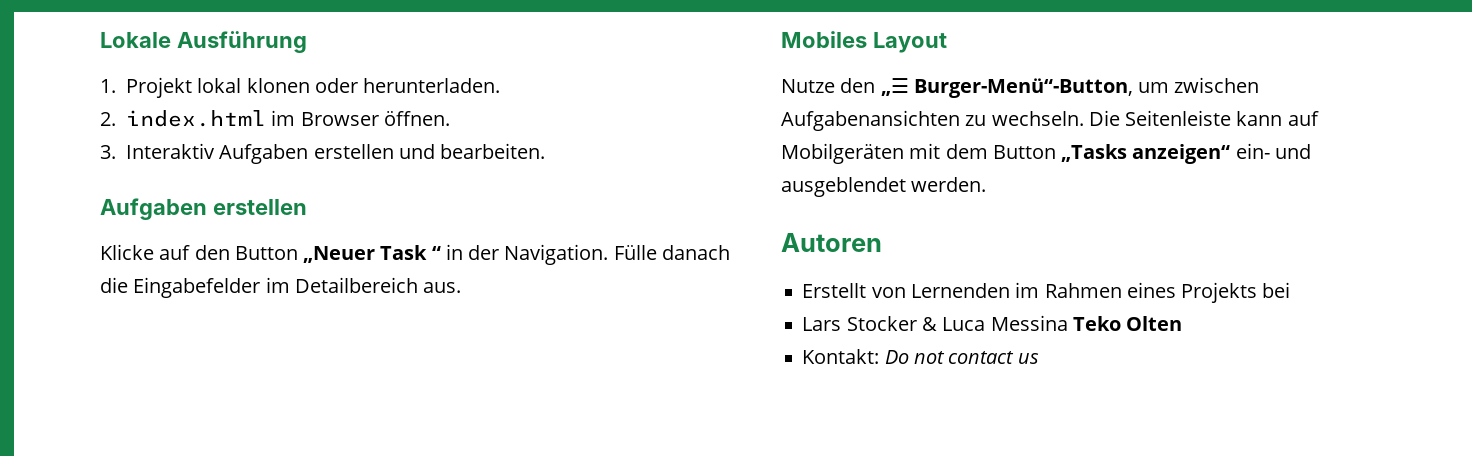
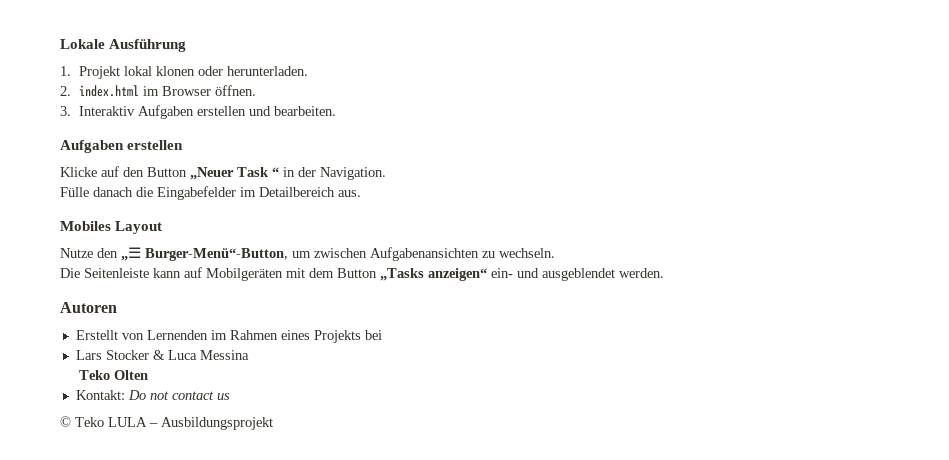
- Klicke auf den Button „Neuer Task “ in der Navigation. Fülle danach die Eingabefelder im Detailbereich aus.
+ Klicke auf den Button „Neuer Task “ in der Navigation.
+ Fülle danach die Eingabefelder im Detailbereich aus.
- Nutze den „☰ Burger-Menü“-Button, um zwischen Aufgabenansichten zu wechseln. Die Seitenleiste kann auf Mobilgeräten mit dem Button „Tasks anzeigen“ ein- und ausgeblendet werden.
+ Nutze den „☰ Burger-Menü“-Button, um zwischen Aufgabenansichten zu wechseln.
+ Die Seitenleiste kann auf Mobilgeräten mit dem Button „Tasks anzeigen“ ein- und ausgeblendet werden.
- Lars Stocker & Luca Messina Teko Olten
+ Lars Stocker & Luca Messina
+ Teko Olten
+ © Teko LULA – Ausbildungsprojekt

